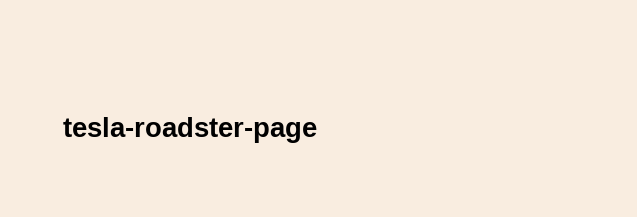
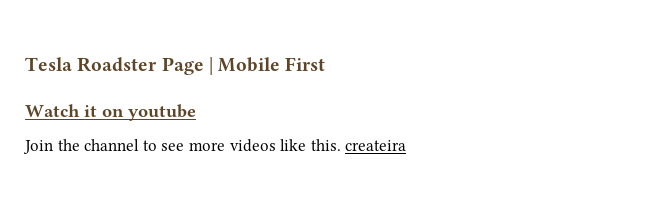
- tesla-roadster-page
+ Tesla Roadster Page | Mobile First
+ Watch it on youtube
+ Join the channel to see more videos like this. createira

